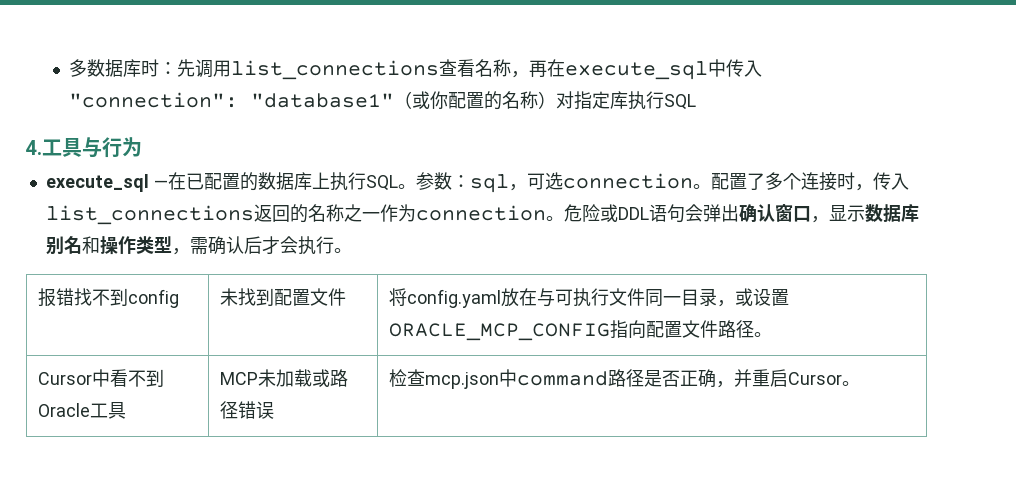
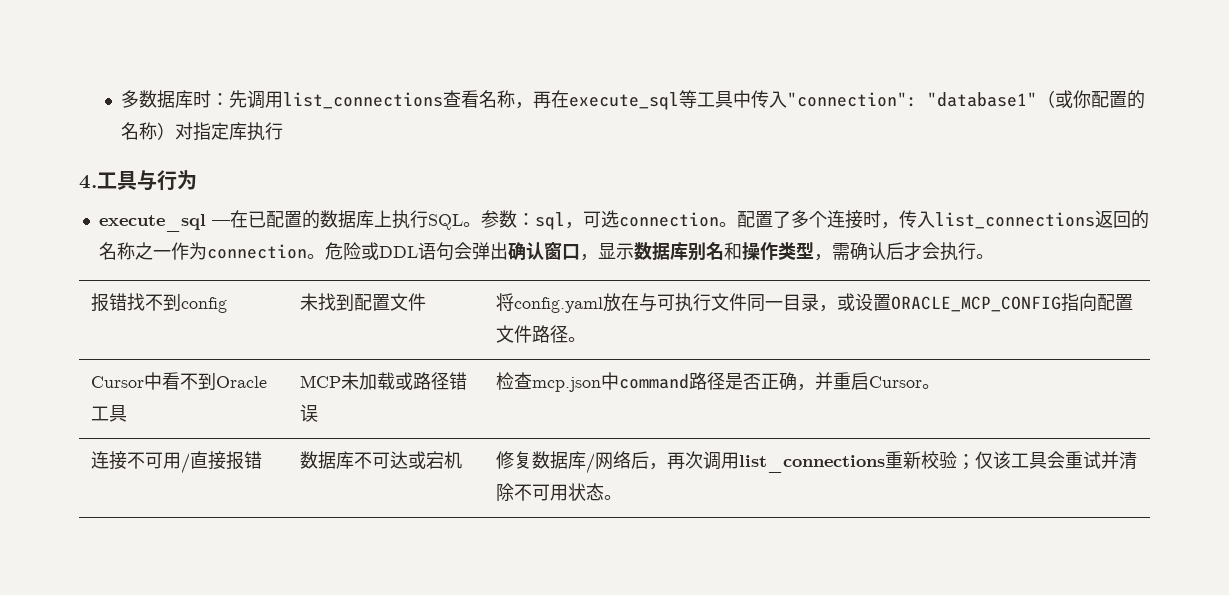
- 多数据库时：先调用list_connections查看名称，再在execute_sql中传入"connection": "database1"（或你配置的名称）对指定库执行SQL
+ 多数据库时：先调用list_connections查看名称，再在execute_sql等工具中传入"connection": "database1"（或你配置的名称）对指定库执行
+ 连接不可用/直接报错 | 数据库不可达或宕机 | 修复数据库/网络后，再次调用list_connections重新校验；仅该工具会重试并清除不可用状态。

